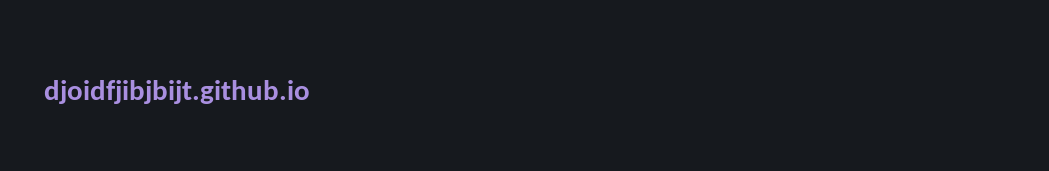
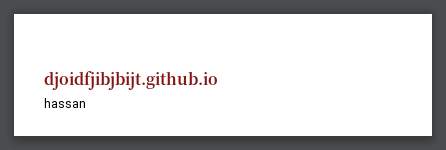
+ hassan

